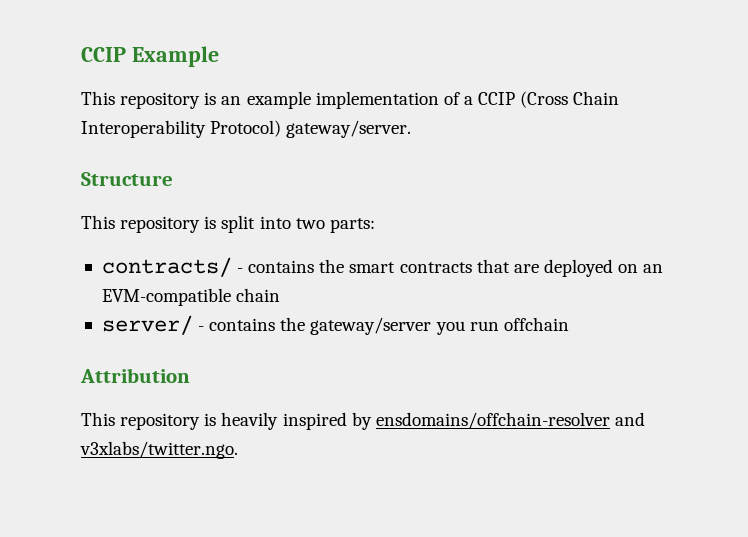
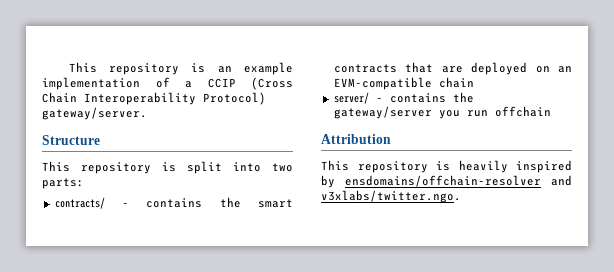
- CCIP Example

